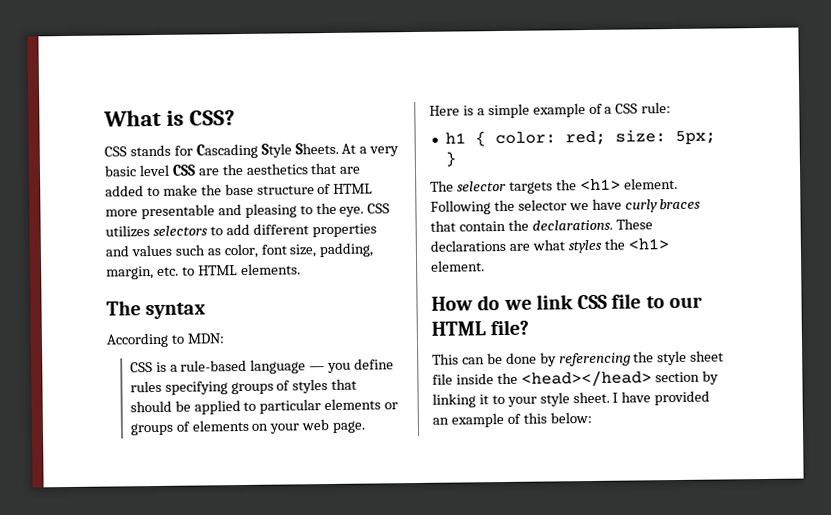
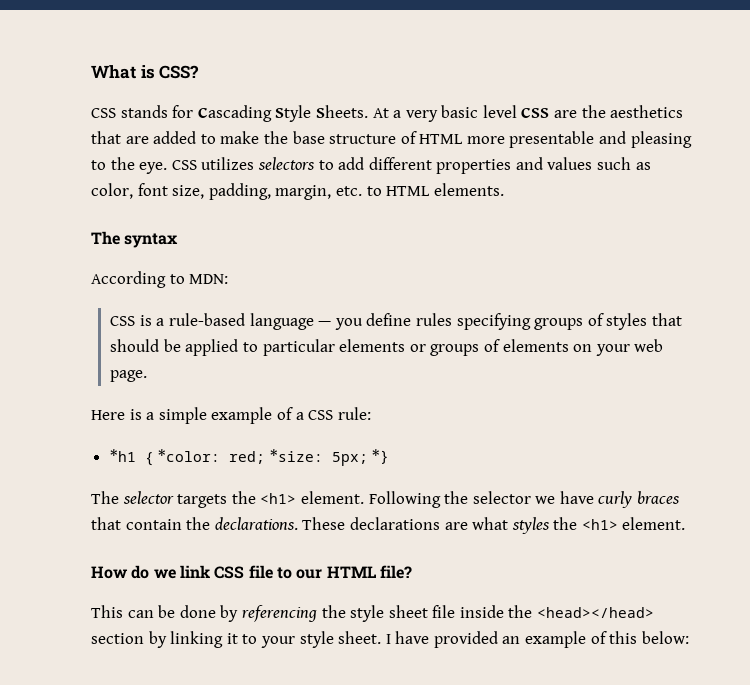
- h1 { color: red; size: 5px; }
+ *h1 { *color: red; *size: 5px; *}

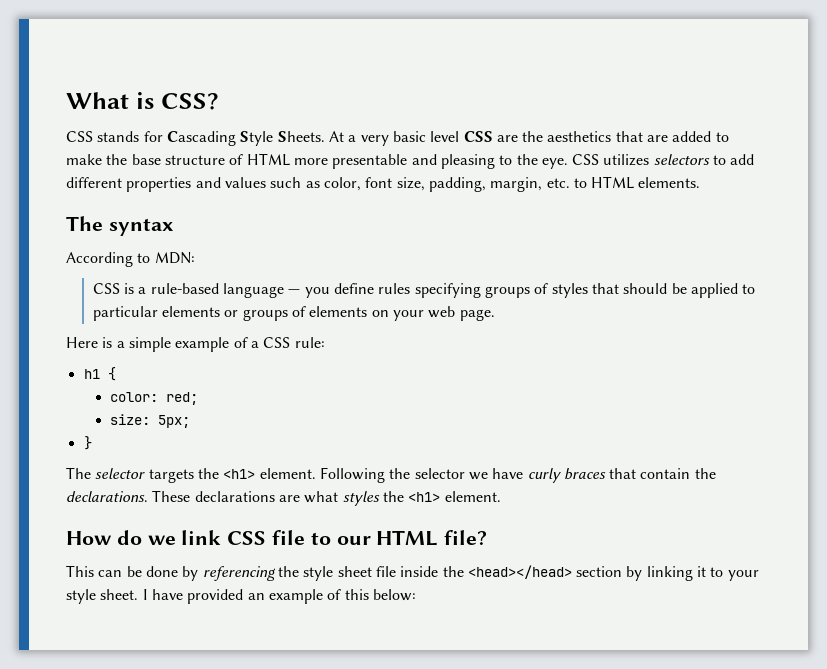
- *h1 { *color: red; *size: 5px; *}
+ h1 {
+ color: red;
+ size: 5px;
+ }

